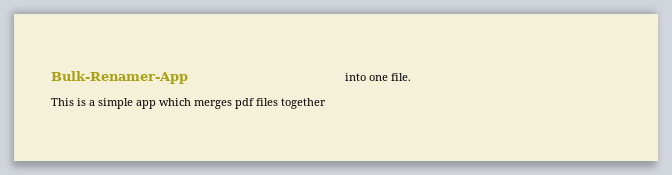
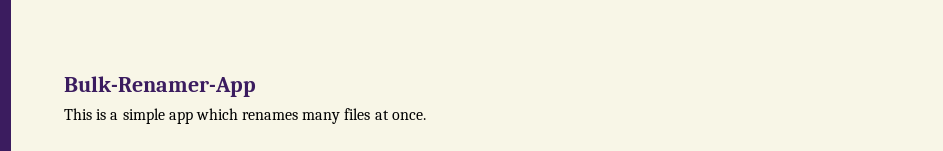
- This is a simple app which merges pdf files together into one file.
+ This is a simple app which renames many files at once.

